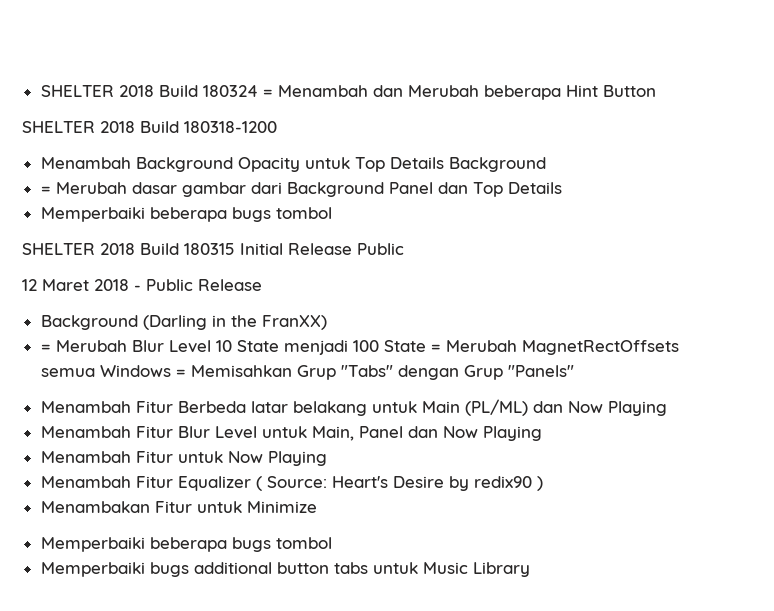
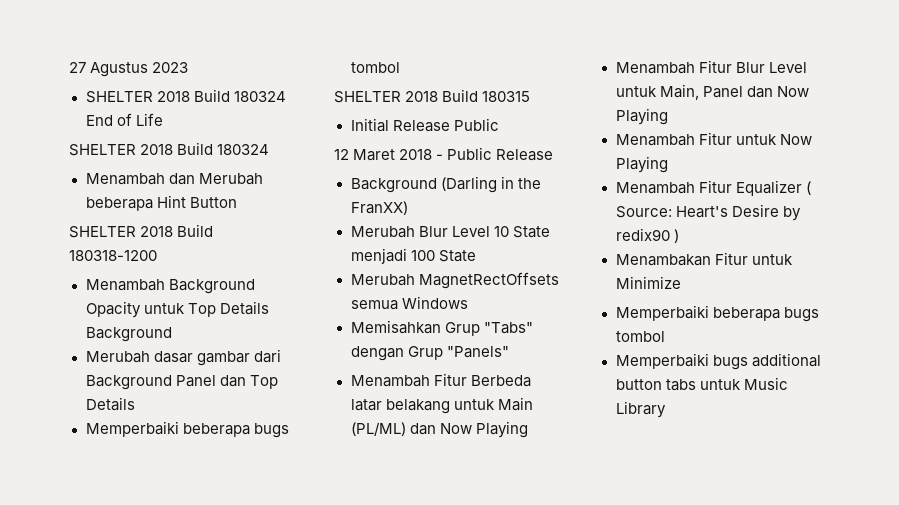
- SHELTER 2018 Build 180324 = Menambah dan Merubah beberapa Hint Button
+ 27 Agustus 2023
+ SHELTER 2018 Build 180324 End of Life
+ SHELTER 2018 Build 180324
+ Menambah dan Merubah beberapa Hint Button
- = Merubah dasar gambar dari Background Panel dan Top Details
+ Merubah dasar gambar dari Background Panel dan Top Details
- SHELTER 2018 Build 180315 Initial Release Public
+ SHELTER 2018 Build 180315
+ Initial Release Public
- = Merubah Blur Level 10 State menjadi 100 State = Merubah MagnetRectOffsets semua Windows = Memisahkan Grup "Tabs" dengan Grup "Panels"
+ Merubah Blur Level 10 State menjadi 100 State
+ Merubah MagnetRectOffsets semua Windows
+ Memisahkan Grup "Tabs" dengan Grup "Panels"

